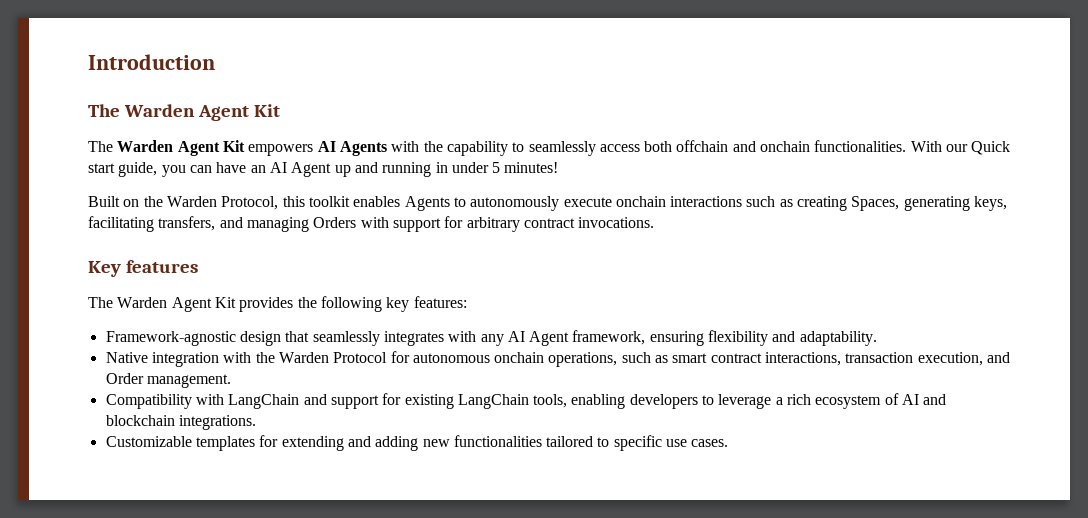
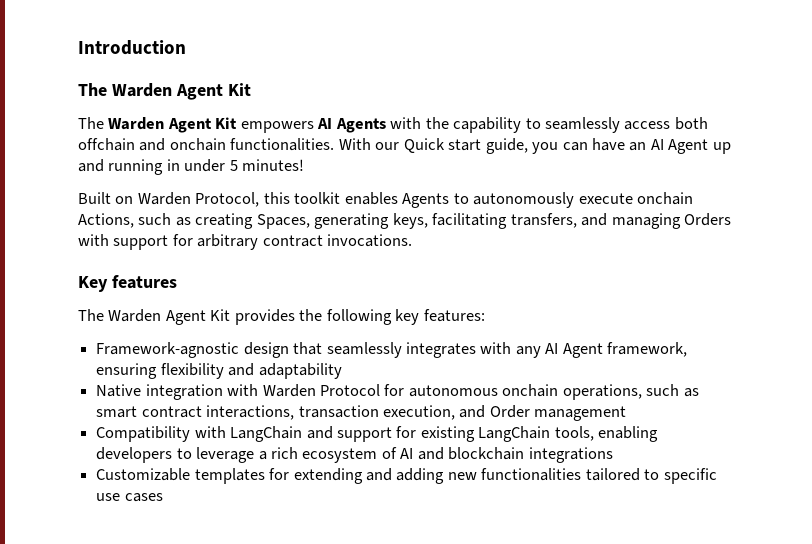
- Built on the Warden Protocol, this toolkit enables Agents to autonomously execute onchain interactions such as creating Spaces, generating keys, facilitating transfers, and managing Orders with support for arbitrary contract invocations.
+ Built on Warden Protocol, this toolkit enables Agents to autonomously execute onchain Actions, such as creating Spaces, generating keys, facilitating transfers, and managing Orders with support for arbitrary contract invocations.
- Framework-agnostic design that seamlessly integrates with any AI Agent framework, ensuring flexibility and adaptability.
+ Framework-agnostic design that seamlessly integrates with any AI Agent framework, ensuring flexibility and adaptability
- Native integration with the Warden Protocol for autonomous onchain operations, such as smart contract interactions, transaction execution, and Order management.
+ Native integration with Warden Protocol for autonomous onchain operations, such as smart contract interactions, transaction execution, and Order management
- Compatibility with LangChain and support for existing LangChain tools, enabling developers to leverage a rich ecosystem of AI and blockchain integrations.
+ Compatibility with LangChain and support for existing LangChain tools, enabling developers to leverage a rich ecosystem of AI and blockchain integrations
- Customizable templates for extending and adding new functionalities tailored to specific use cases.
+ Customizable templates for extending and adding new functionalities tailored to specific use cases

